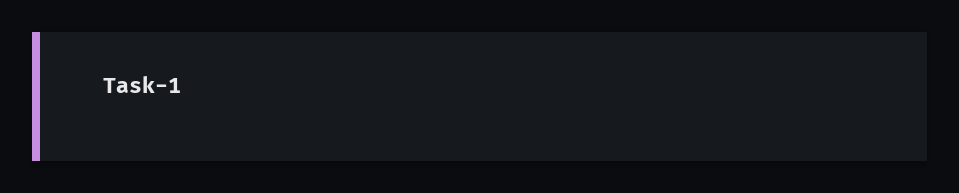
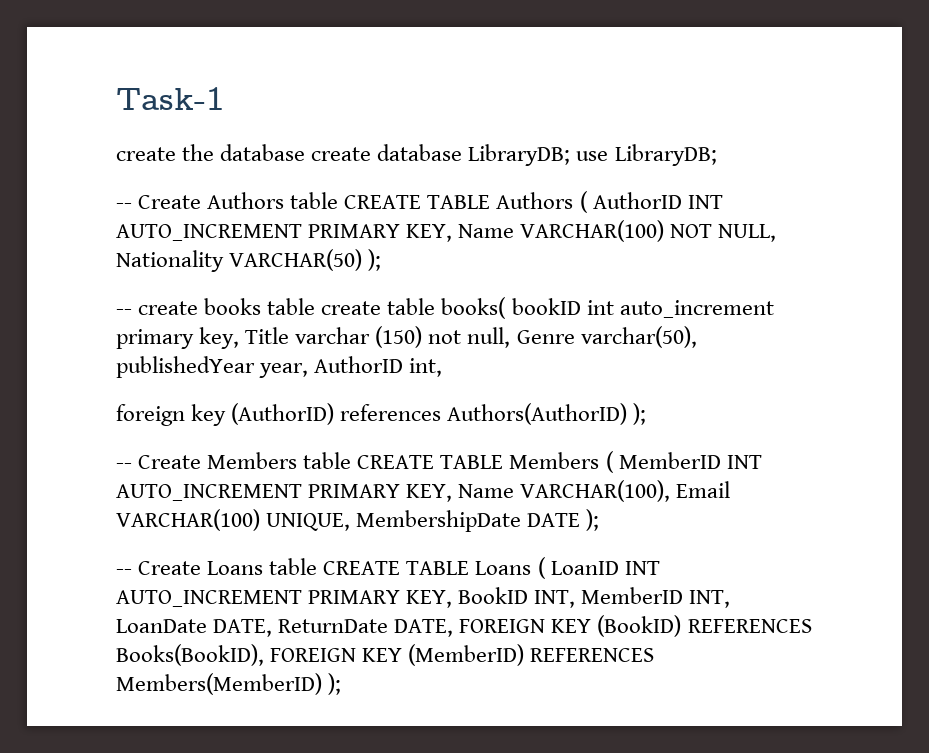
+ create the database create database LibraryDB; use LibraryDB;
+ -- Create Authors table CREATE TABLE Authors ( AuthorID INT AUTO_INCREMENT PRIMARY KEY, Name VARCHAR(100) NOT NULL, Nationality VARCHAR(50) );
+ -- create books table create table books( bookID int auto_increment primary key, Title varchar (150) not null, Genre varchar(50), publishedYear year, AuthorID int,
+ foreign key (AuthorID) references Authors(AuthorID) );
+ -- Create Members table CREATE TABLE Members ( MemberID INT AUTO_INCREMENT PRIMARY KEY, Name VARCHAR(100), Email VARCHAR(100) UNIQUE, MembershipDate DATE );
+ -- Create Loans table CREATE TABLE Loans ( LoanID INT AUTO_INCREMENT PRIMARY KEY, BookID INT, MemberID INT, LoanDate DATE, ReturnDate DATE, FOREIGN KEY (BookID) REFERENCES Books(BookID), FOREIGN KEY (MemberID) REFERENCES Members(MemberID) );

